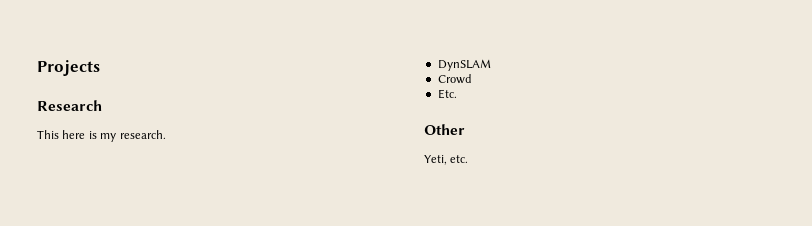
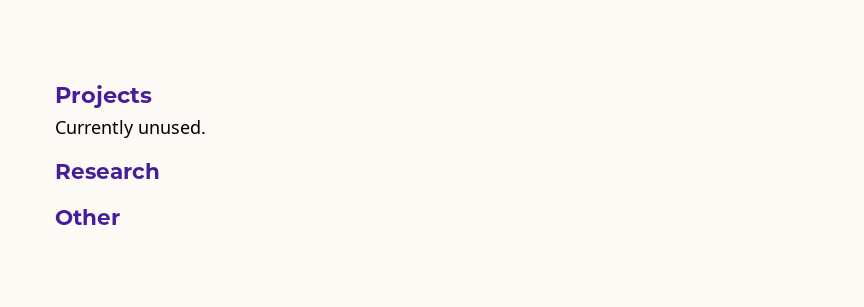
+ Currently unused.
- This here is my research.
- DynSLAM
- Crowd
- Etc.
- Yeti, etc.

